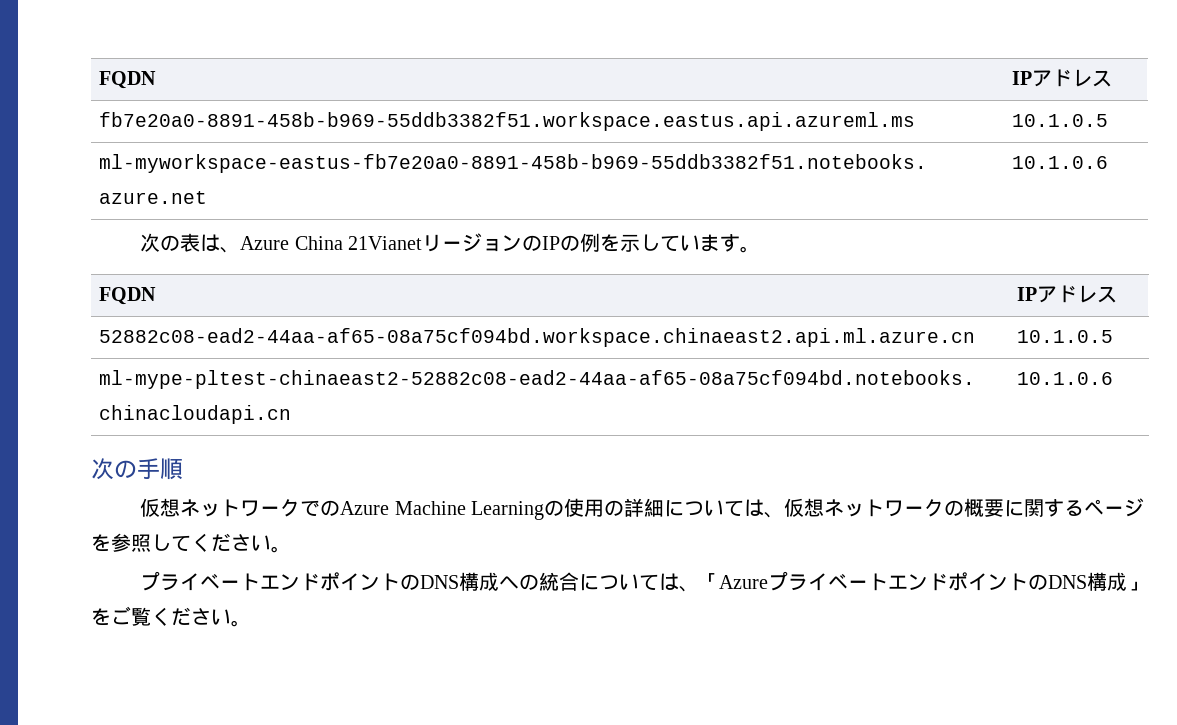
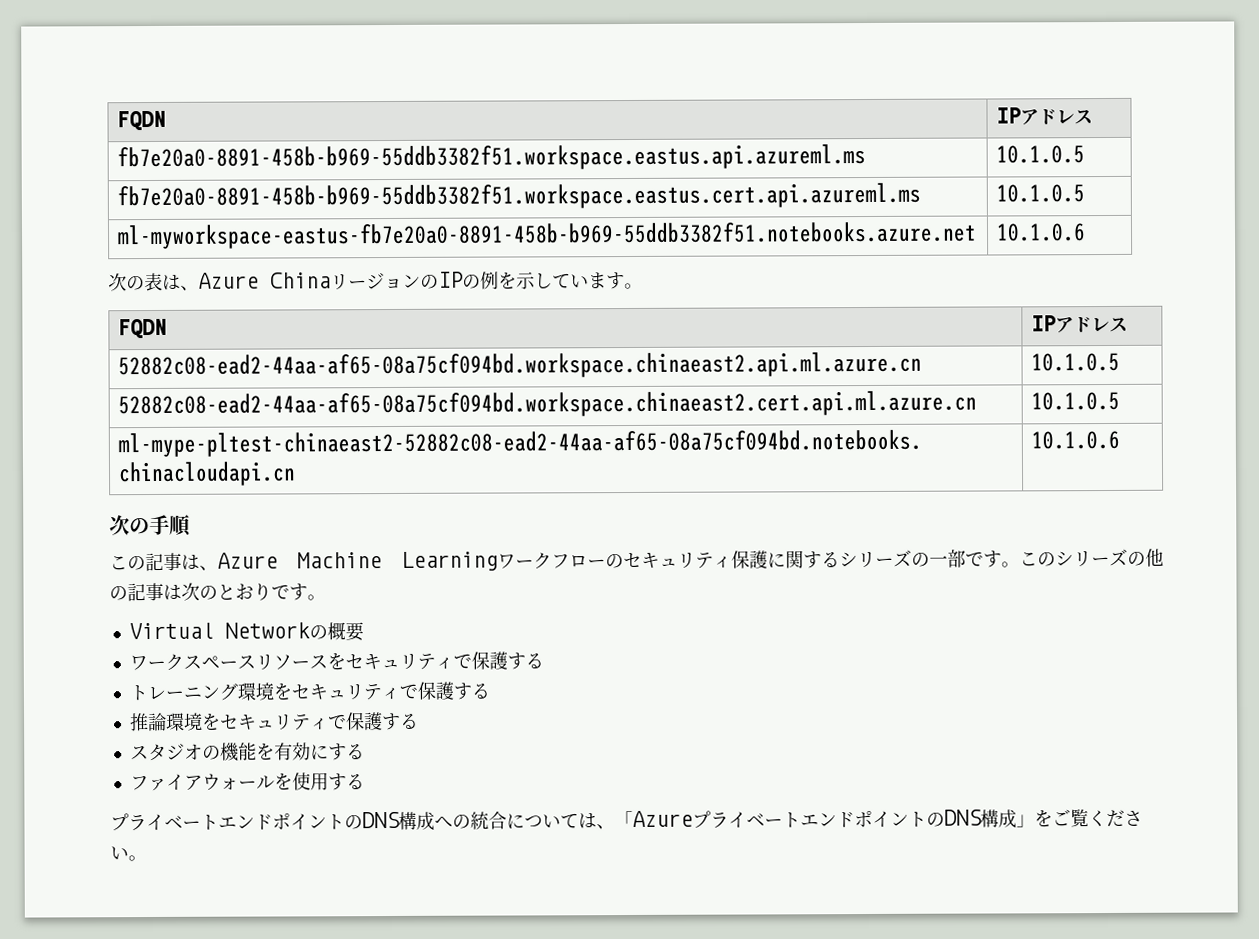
+ fb7e20a0-8891-458b-b969-55ddb3382f51.workspace.eastus.cert.api.azureml.ms | 10.1.0.5
- 次の表は、Azure China 21VianetリージョンのIPの例を示しています。
+ 次の表は、Azure ChinaリージョンのIPの例を示しています。
+ 52882c08-ead2-44aa-af65-08a75cf094bd.workspace.chinaeast2.cert.api.ml.azure.cn | 10.1.0.5
- 仮想ネットワークでのAzure Machine Learningの使用の詳細については、仮想ネットワークの概要に関するページを参照してください。
+ この記事は、Azure Machine Learningワークフローのセキュリティ保護に関するシリーズの一部です。このシリーズの他の記事は次のとおりです。
+ Virtual Networkの概要
+ ワークスペースリソースをセキュリティで保護する
+ トレーニング環境をセキュリティで保護する
+ 推論環境をセキュリティで保護する
+ スタジオの機能を有効にする
+ ファイアウォールを使用する

